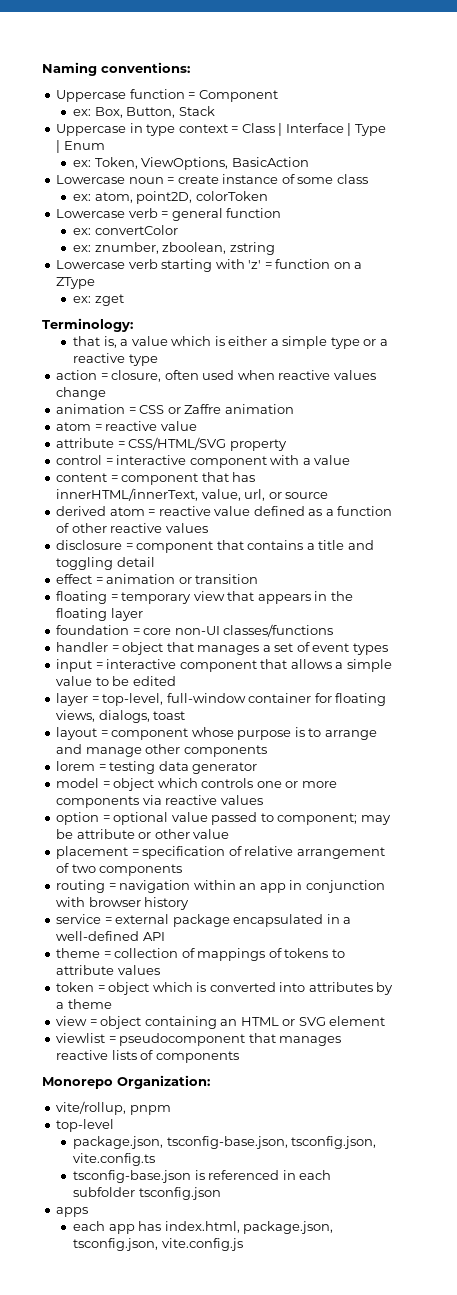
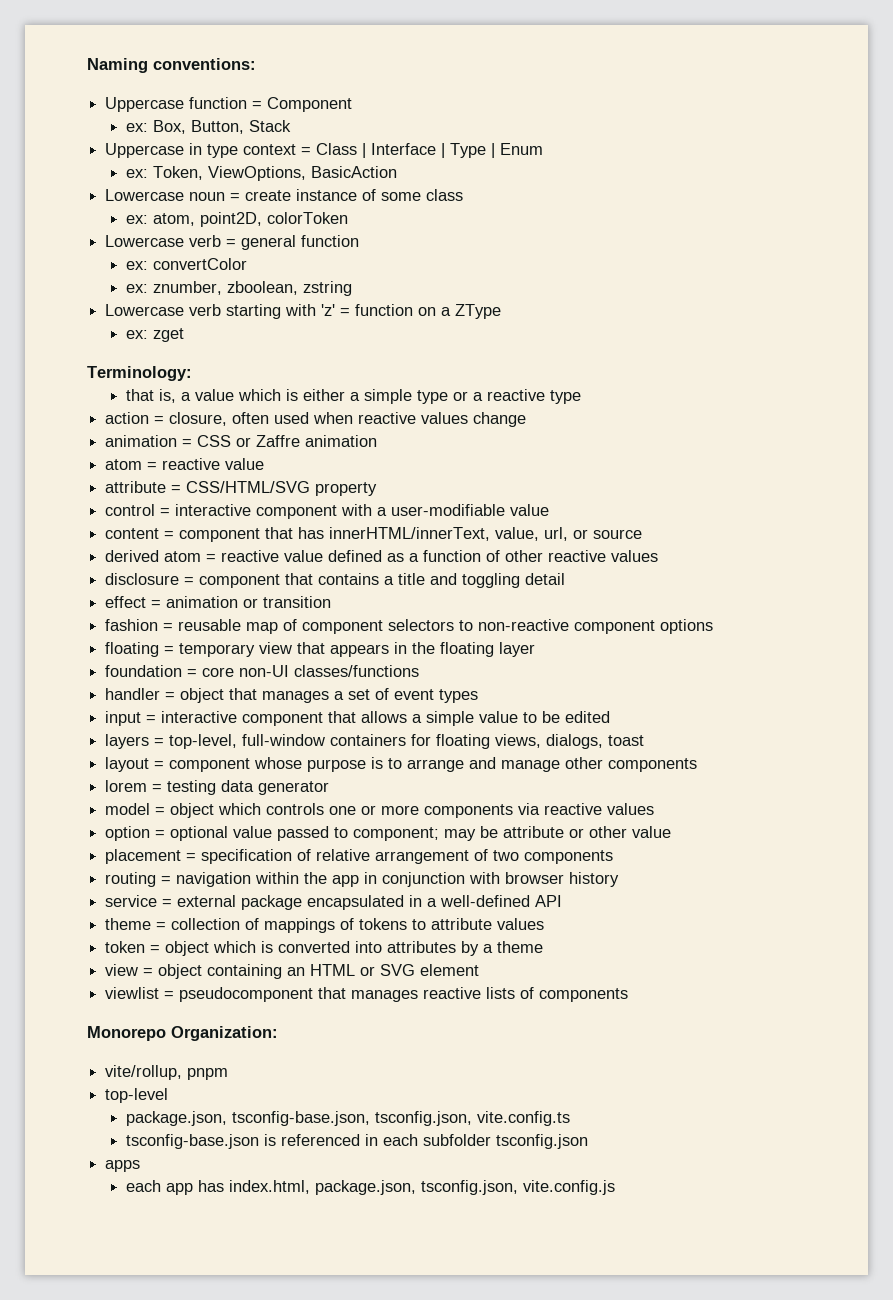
- control = interactive component with a value
+ control = interactive component with a user-modifiable value
+ fashion = reusable map of component selectors to non-reactive component options
- layer = top-level, full-window container for floating views, dialogs, toast
+ layers = top-level, full-window containers for floating views, dialogs, toast
- routing = navigation within an app in conjunction with browser history
+ routing = navigation within the app in conjunction with browser history

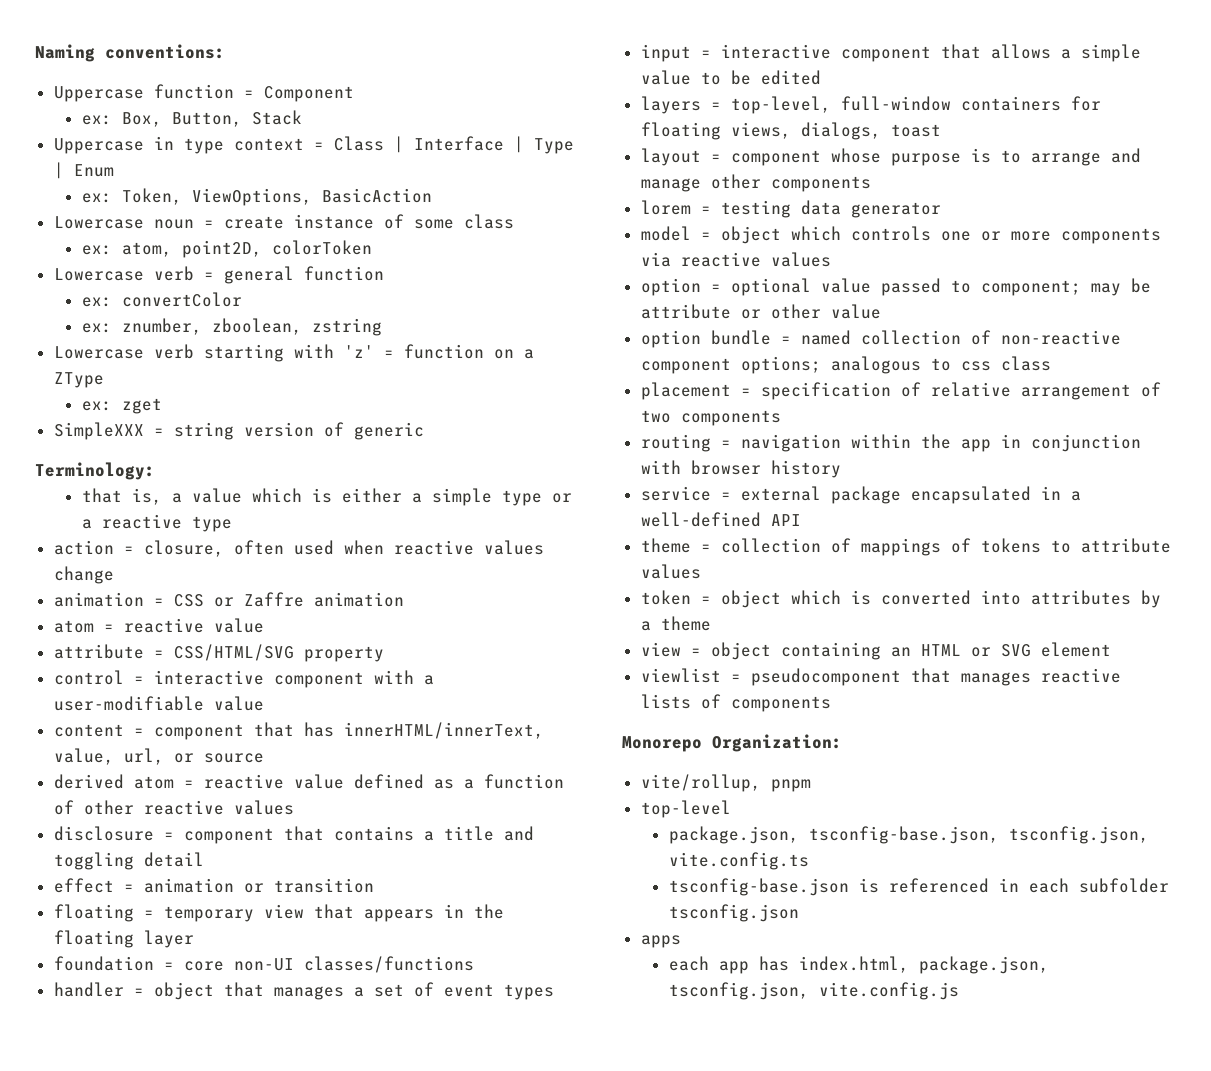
+ SimpleXXX = string version of generic
- fashion = reusable map of component selectors to non-reactive component options
+ option bundle = named collection of non-reactive component options; analogous to css class

